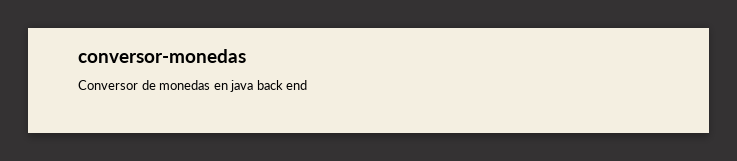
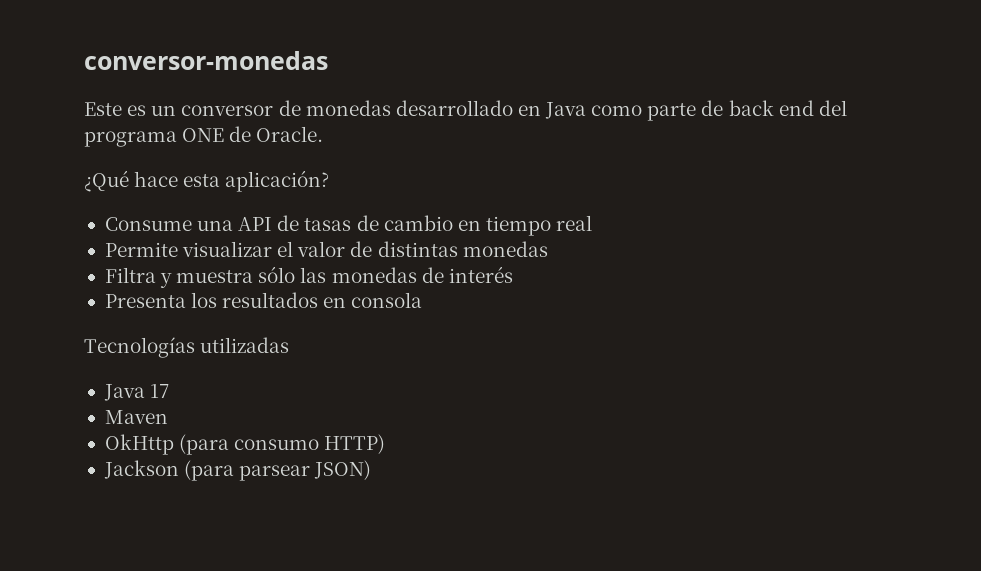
- Conversor de monedas en java back end
+ Este es un conversor de monedas desarrollado en Java como parte de back end del programa ONE de Oracle.
+ ¿Qué hace esta aplicación?
+ Consume una API de tasas de cambio en tiempo real
+ Permite visualizar el valor de distintas monedas
+ Filtra y muestra sólo las monedas de interés
+ Presenta los resultados en consola
+ Tecnologías utilizadas
+ Java 17
+ Maven
+ OkHttp (para consumo HTTP)
+ Jackson (para parsear JSON)

